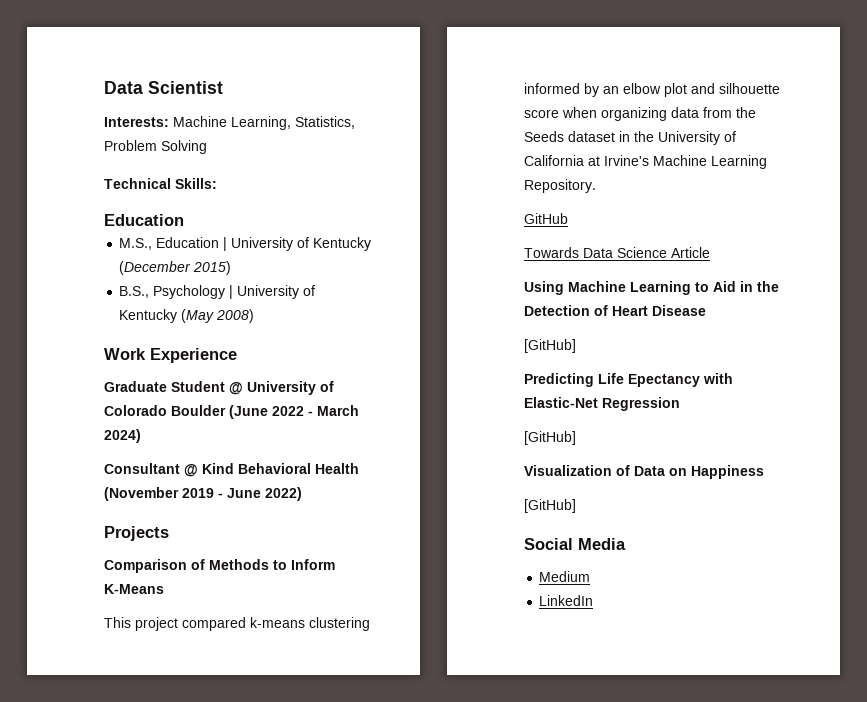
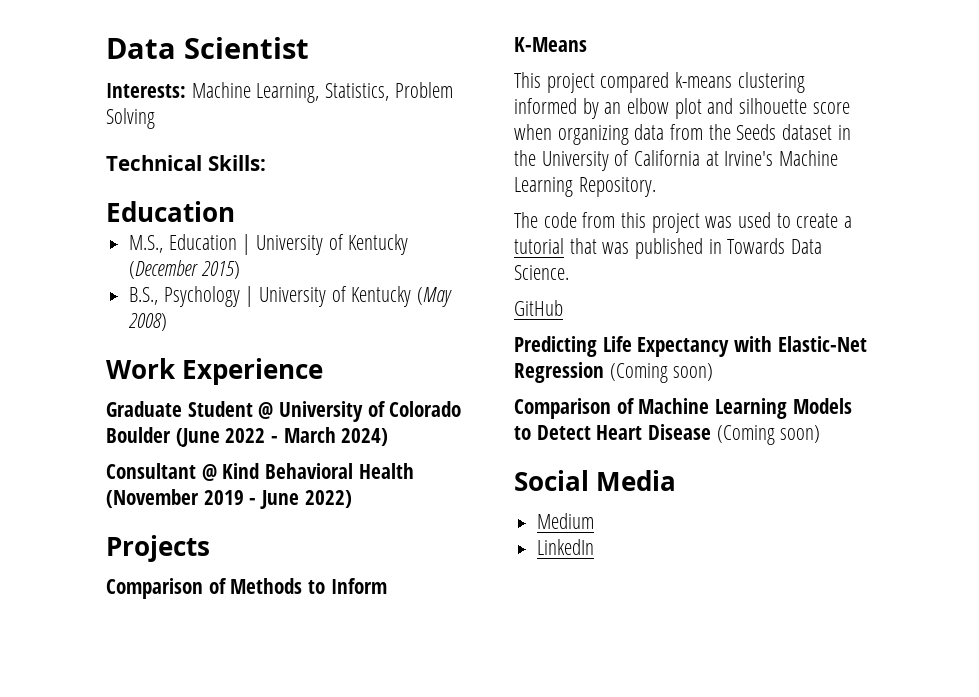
+ The code from this project was used to create a tutorial that was published in Towards Data Science.
  GitHub
- Towards Data Science Article
- Using Machine Learning to Aid in the Detection of Heart Disease
- [GitHub]
- Predicting Life Epectancy with Elastic-Net Regression
- [GitHub]
- Visualization of Data on Happiness
- [GitHub]
+ Predicting Life Expectancy with Elastic-Net Regression (Coming soon)
+ Comparison of Machine Learning Models to Detect Heart Disease (Coming soon)

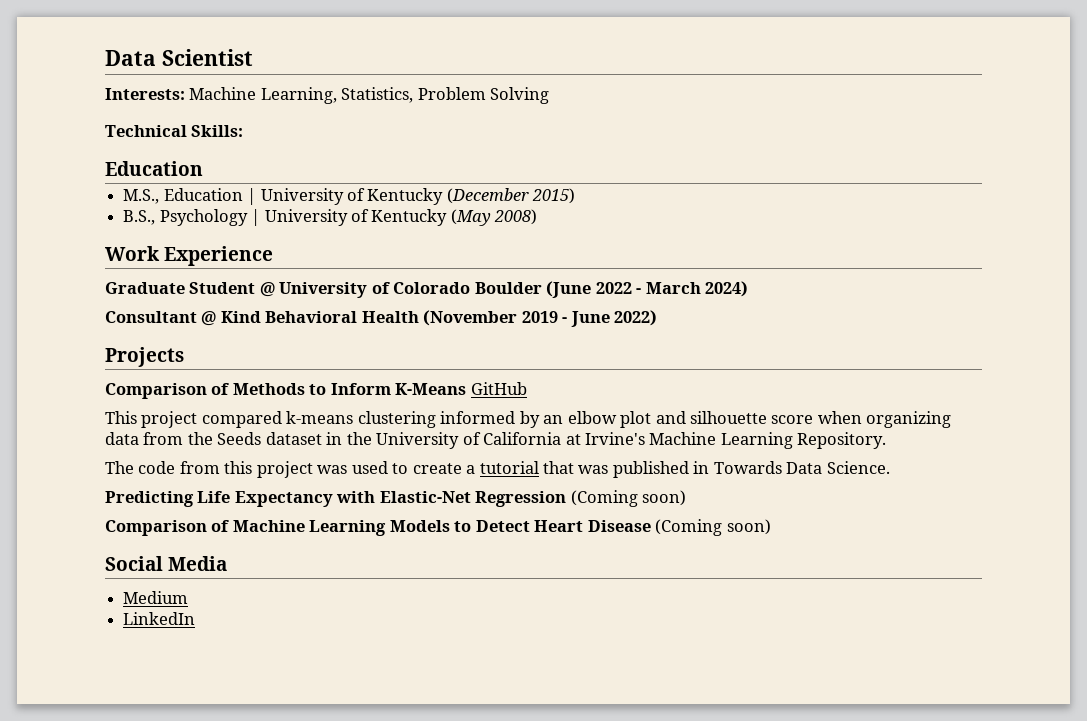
- Comparison of Methods to Inform K-Means
+ Comparison of Methods to Inform K-Means GitHub
- GitHub

